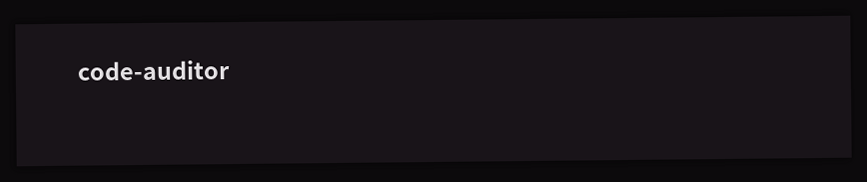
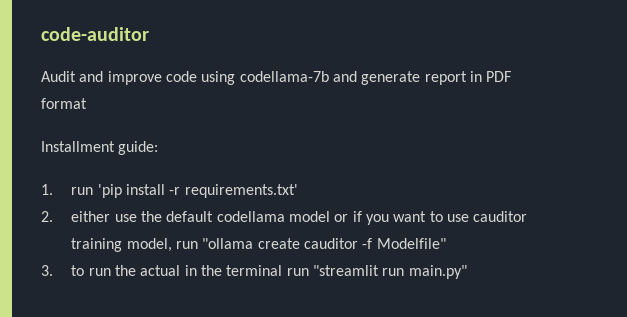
+ Audit and improve code using codellama-7b and generate report in PDF format
+ Installment guide:
+ 1. run 'pip install -r requirements.txt'
+ 2. either use the default codellama model or if you want to use cauditor training model, run "ollama create cauditor -f Modelfile"
+ 3. to run the actual in the terminal run "streamlit run main.py"

